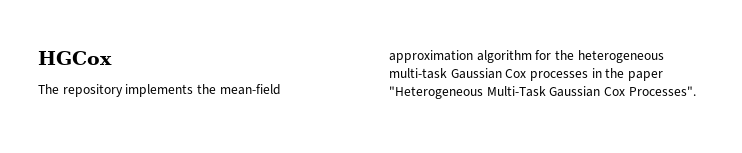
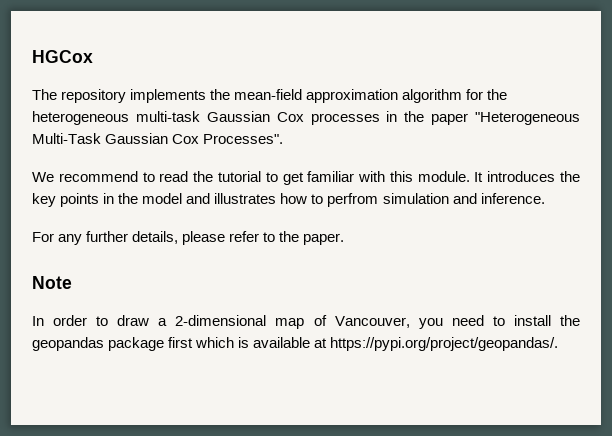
+ We recommend to read the tutorial to get familiar with this module. It introduces the key points in the model and illustrates how to perfrom simulation and inference.
+ For any further details, please refer to the paper.
+ Note
+ In order to draw a 2-dimensional map of Vancouver, you need to install the geopandas package first which is available at https://pypi.org/project/geopandas/.

